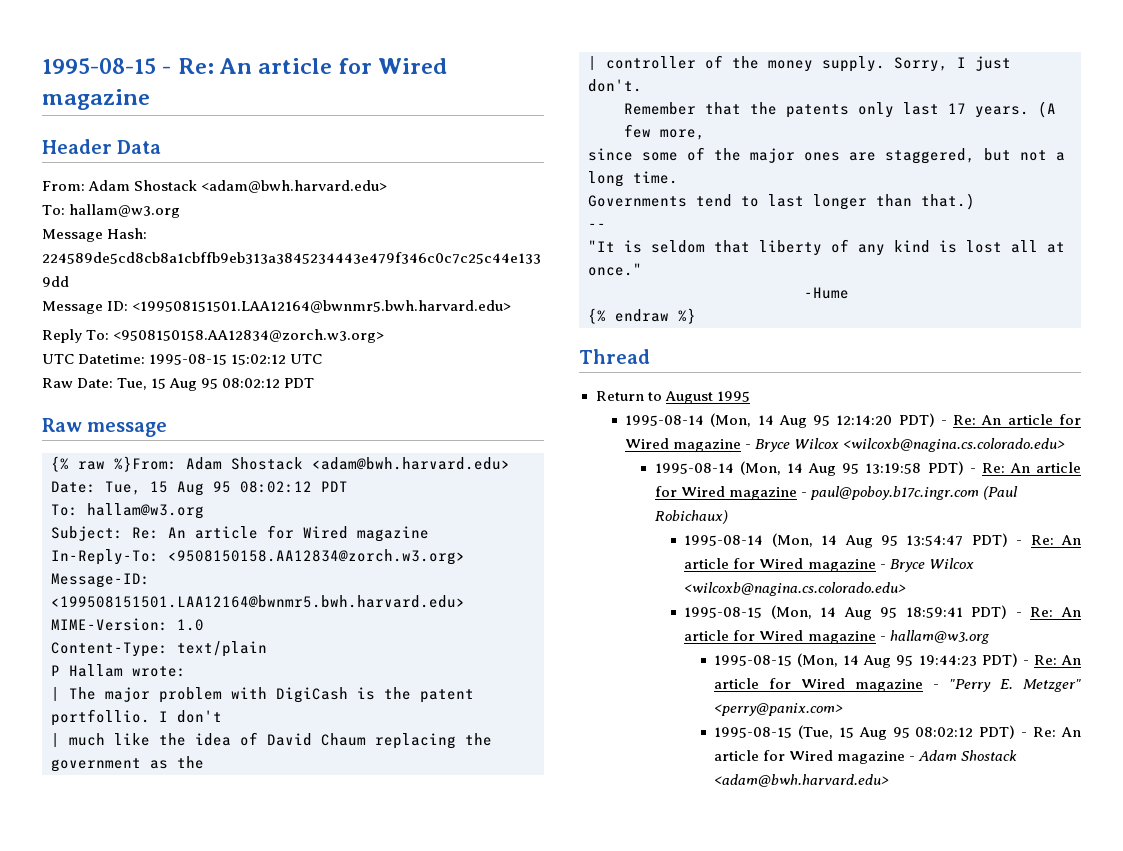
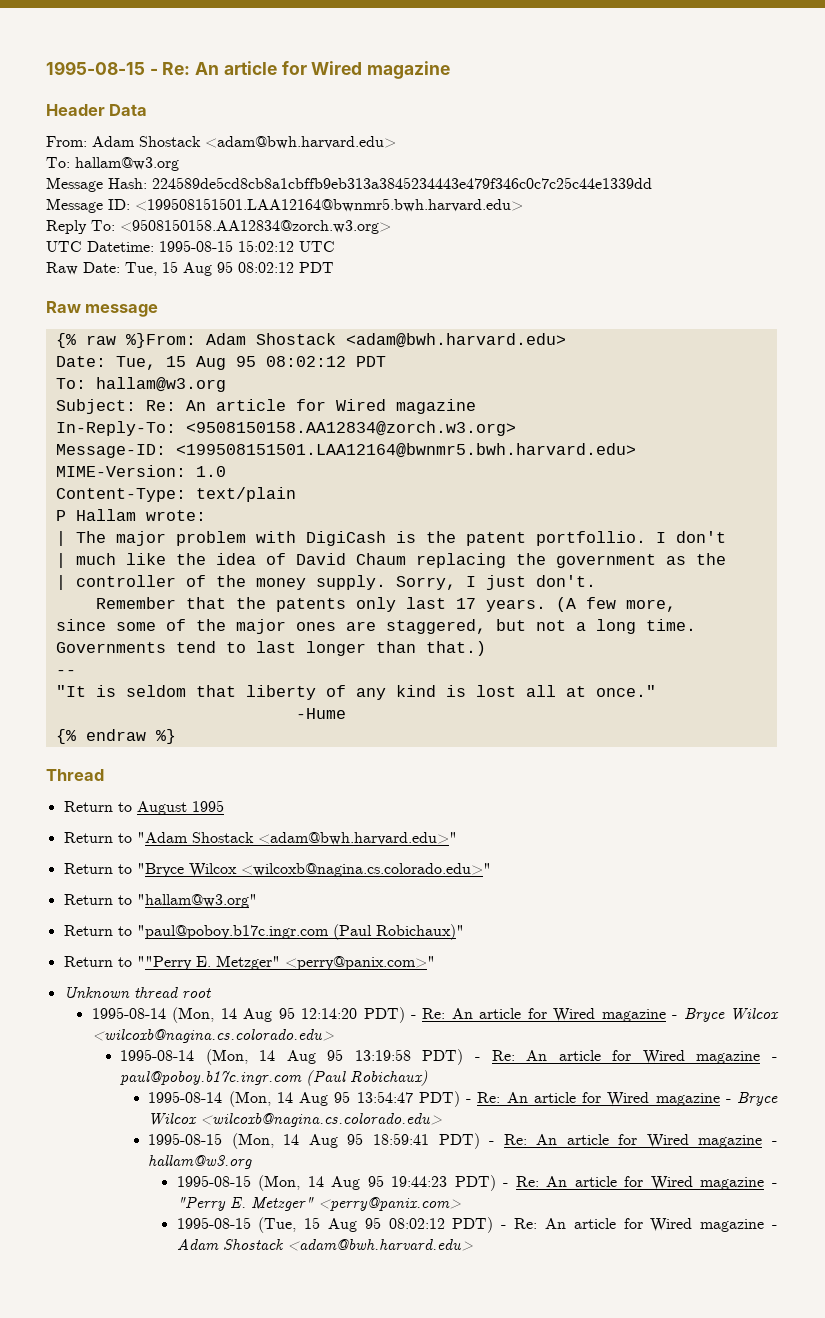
+ Return to "Adam Shostack <adam@bwh.harvard.edu>"
+ Return to "Bryce Wilcox <wilcoxb@nagina.cs.colorado.edu>"
+ Return to "hallam@w3.org"
+ Return to "paul@poboy.b17c.ingr.com (Paul Robichaux)"
+ Return to ""Perry E. Metzger" <perry@panix.com>"
+ Unknown thread root

